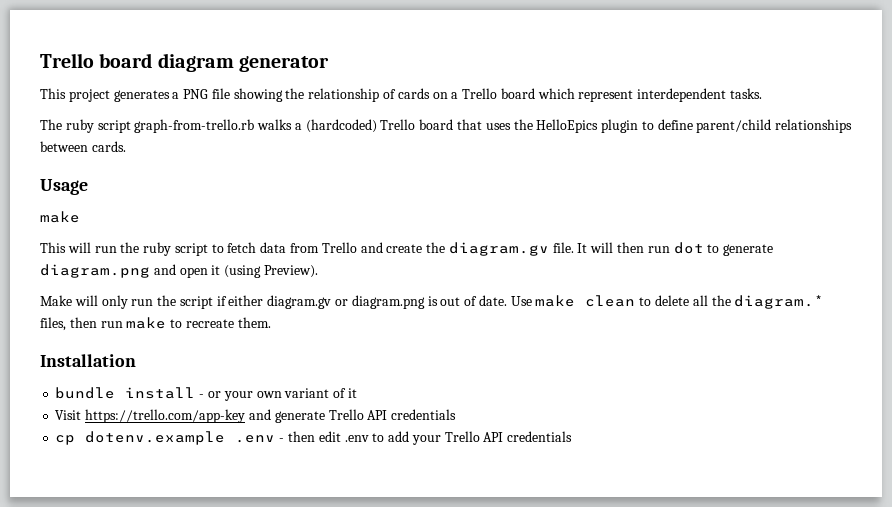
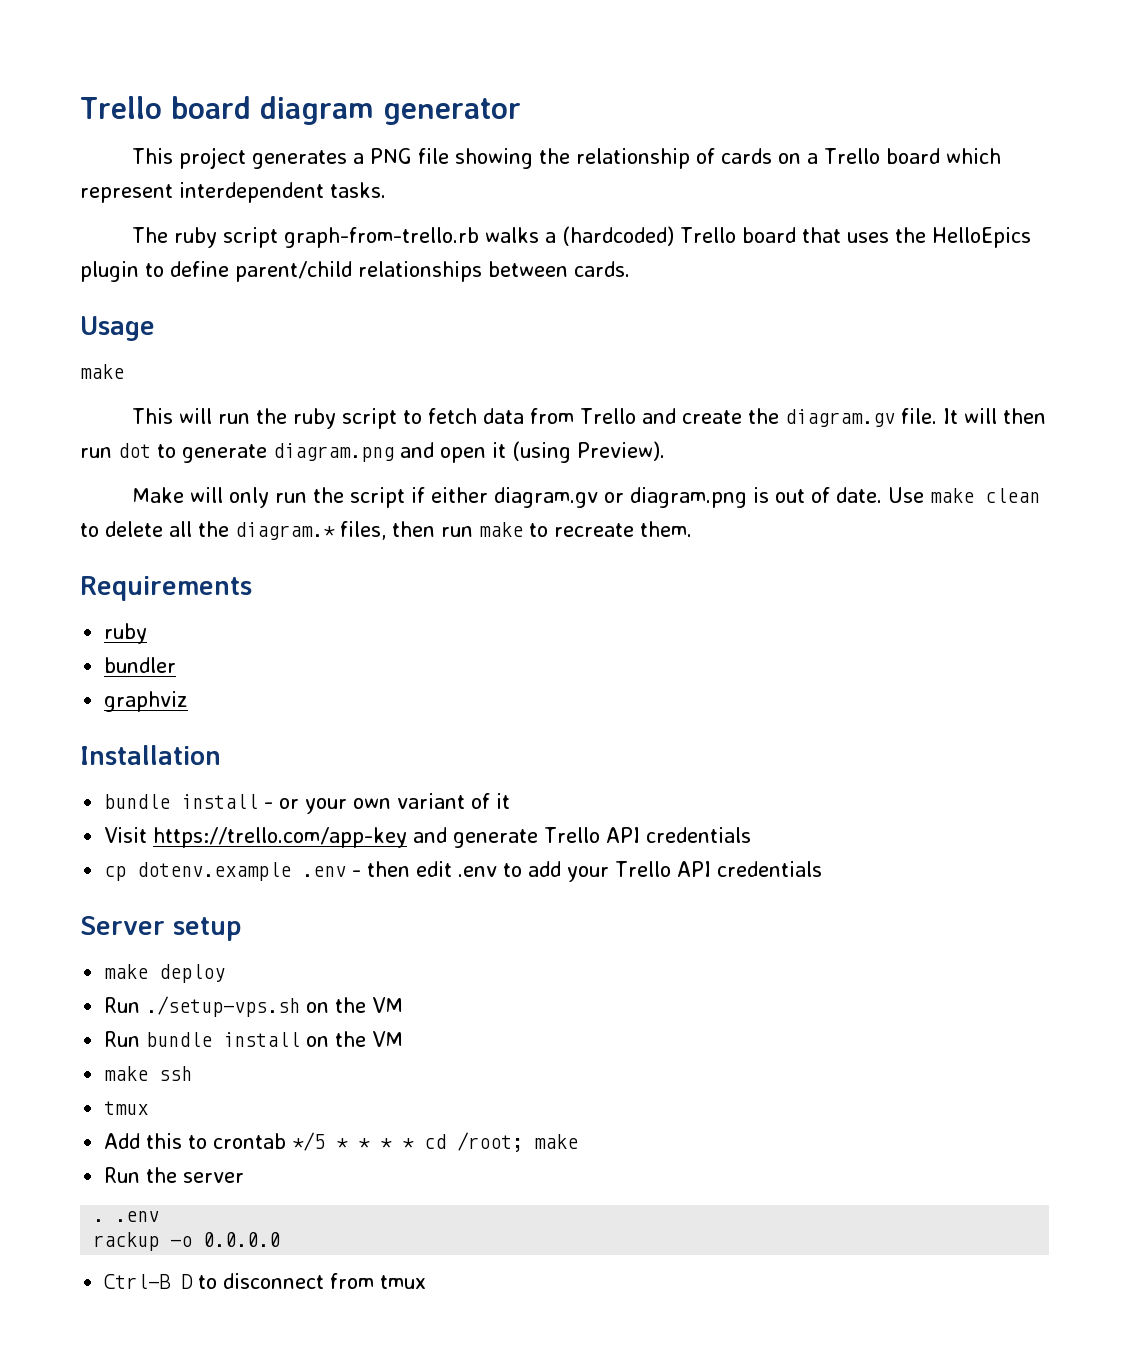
+ Requirements
+ ruby
+ bundler
+ graphviz
+ Server setup
+ make deploy
+ Run ./setup-vps.sh on the VM
+ Run bundle install on the VM
+ make ssh
+ tmux
+ Add this to crontab */5 * * * * cd /root; make
+ Run the server
+ . .env
+ rackup -o 0.0.0.0
+ Ctrl-B D to disconnect from tmux

